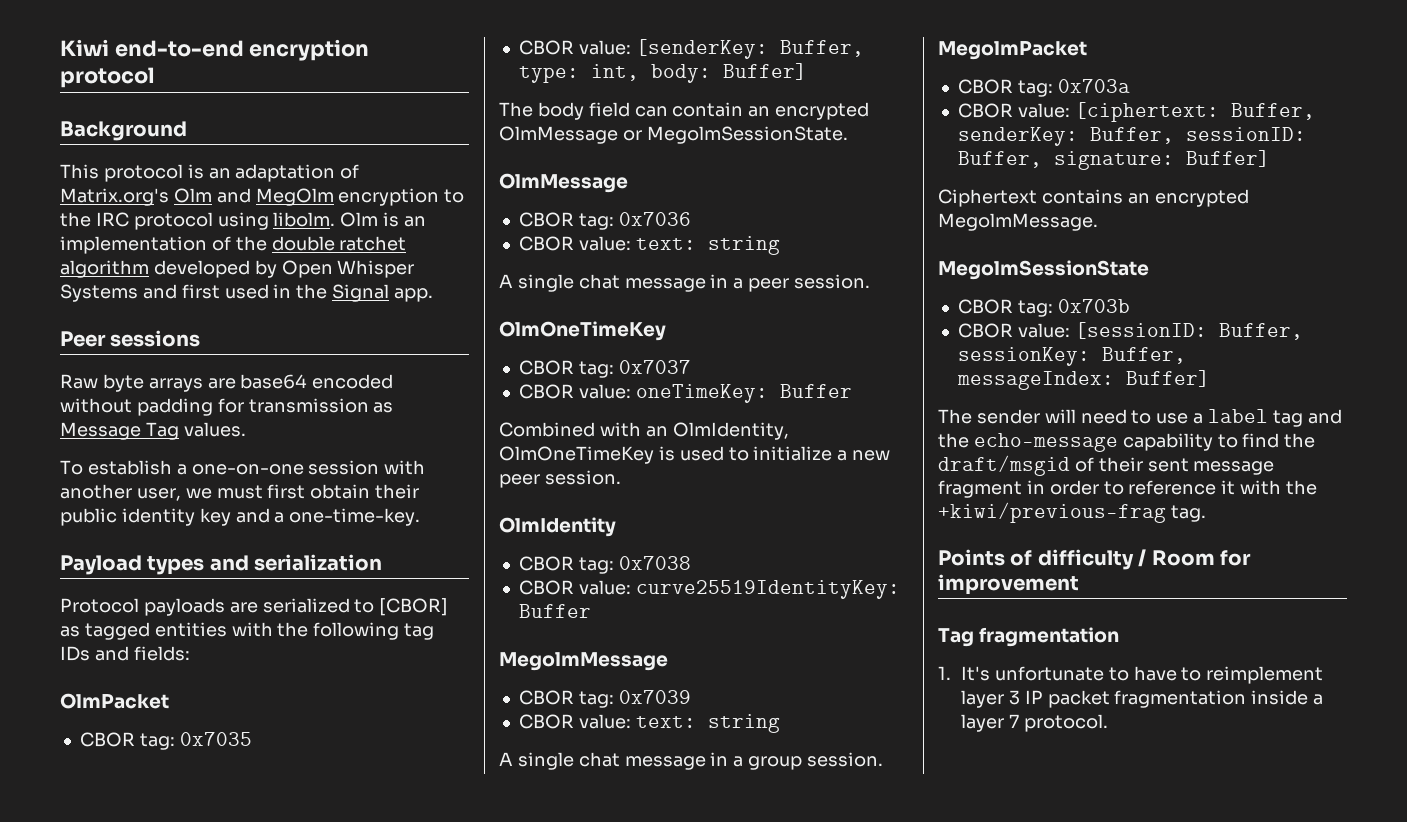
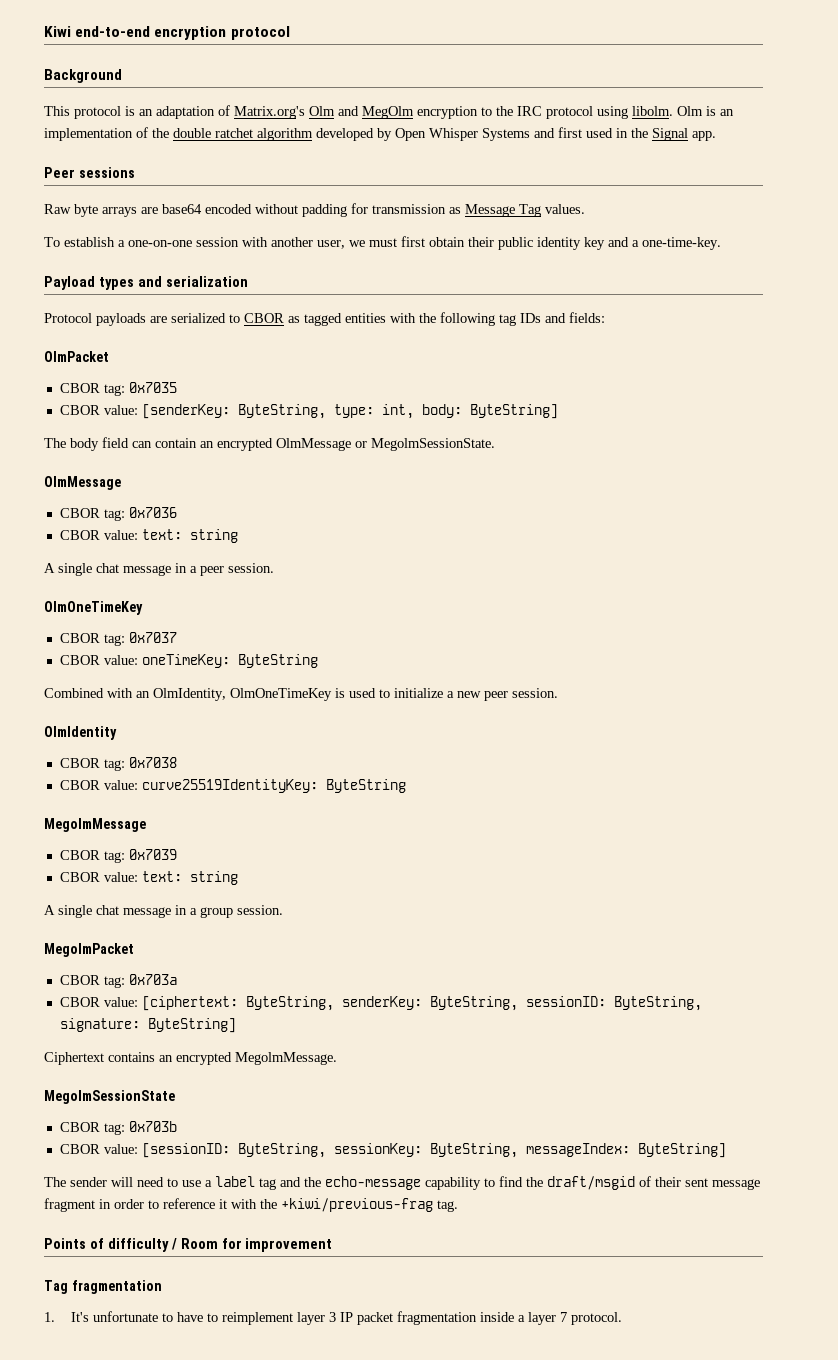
- Protocol payloads are serialized to [CBOR] as tagged entities with the following tag IDs and fields:
+ Protocol payloads are serialized to CBOR as tagged entities with the following tag IDs and fields:
- CBOR value: [senderKey: Buffer, type: int, body: Buffer]
+ CBOR value: [senderKey: ByteString, type: int, body: ByteString]
- CBOR value: oneTimeKey: Buffer
+ CBOR value: oneTimeKey: ByteString
- CBOR value: curve25519IdentityKey: Buffer
+ CBOR value: curve25519IdentityKey: ByteString
- CBOR value: [ciphertext: Buffer, senderKey: Buffer, sessionID: Buffer, signature: Buffer]
+ CBOR value: [ciphertext: ByteString, senderKey: ByteString, sessionID: ByteString, signature: ByteString]
- CBOR value: [sessionID: Buffer, sessionKey: Buffer, messageIndex: Buffer]
+ CBOR value: [sessionID: ByteString, sessionKey: ByteString, messageIndex: ByteString]

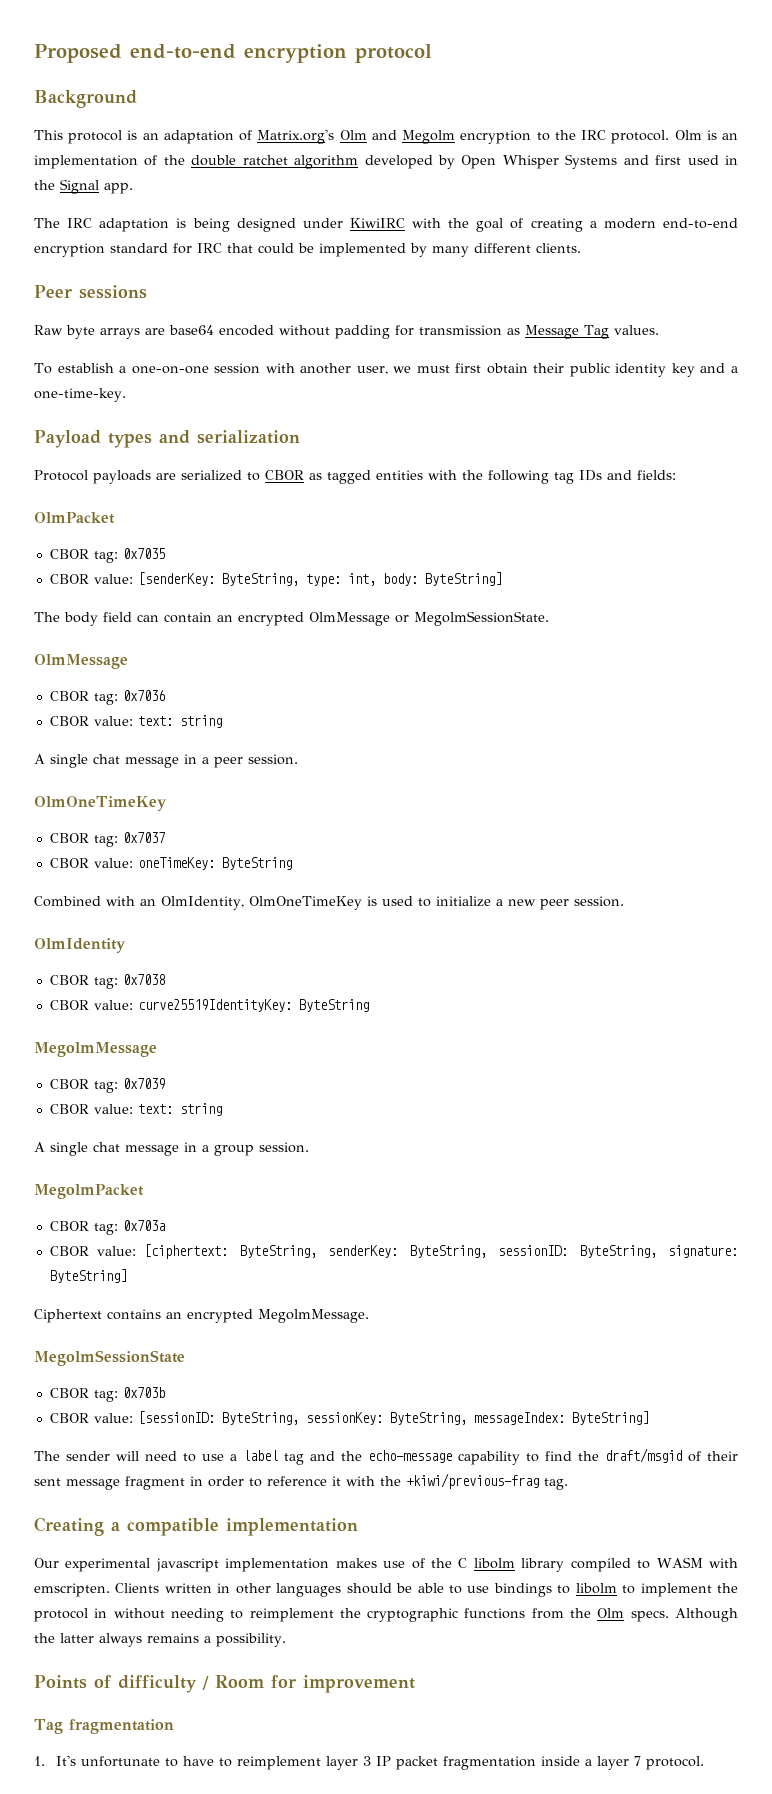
- Kiwi end-to-end encryption protocol
+ Proposed end-to-end encryption protocol
- This protocol is an adaptation of Matrix.org's Olm and MegOlm encryption to the IRC protocol using libolm.
+ This protocol is an adaptation of Matrix.org's Olm and Megolm encryption to the IRC protocol.
+ The IRC adaptation is being designed under KiwiIRC with the goal of creating a modern end-to-end encryption standard for IRC that could be implemented by many different clients.
+ Creating a compatible implementation
+ Our experimental javascript implementation makes use of the C libolm library compiled to WASM with emscripten. Clients written in other languages should be able to use bindings to libolm to implement the protocol in without needing to reimplement the cryptographic functions from the Olm specs. Although the latter always remains a possibility.

